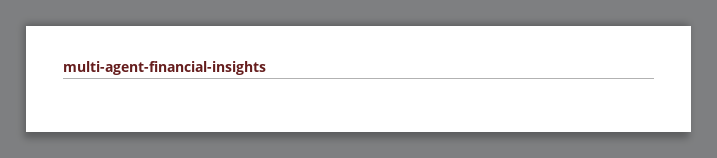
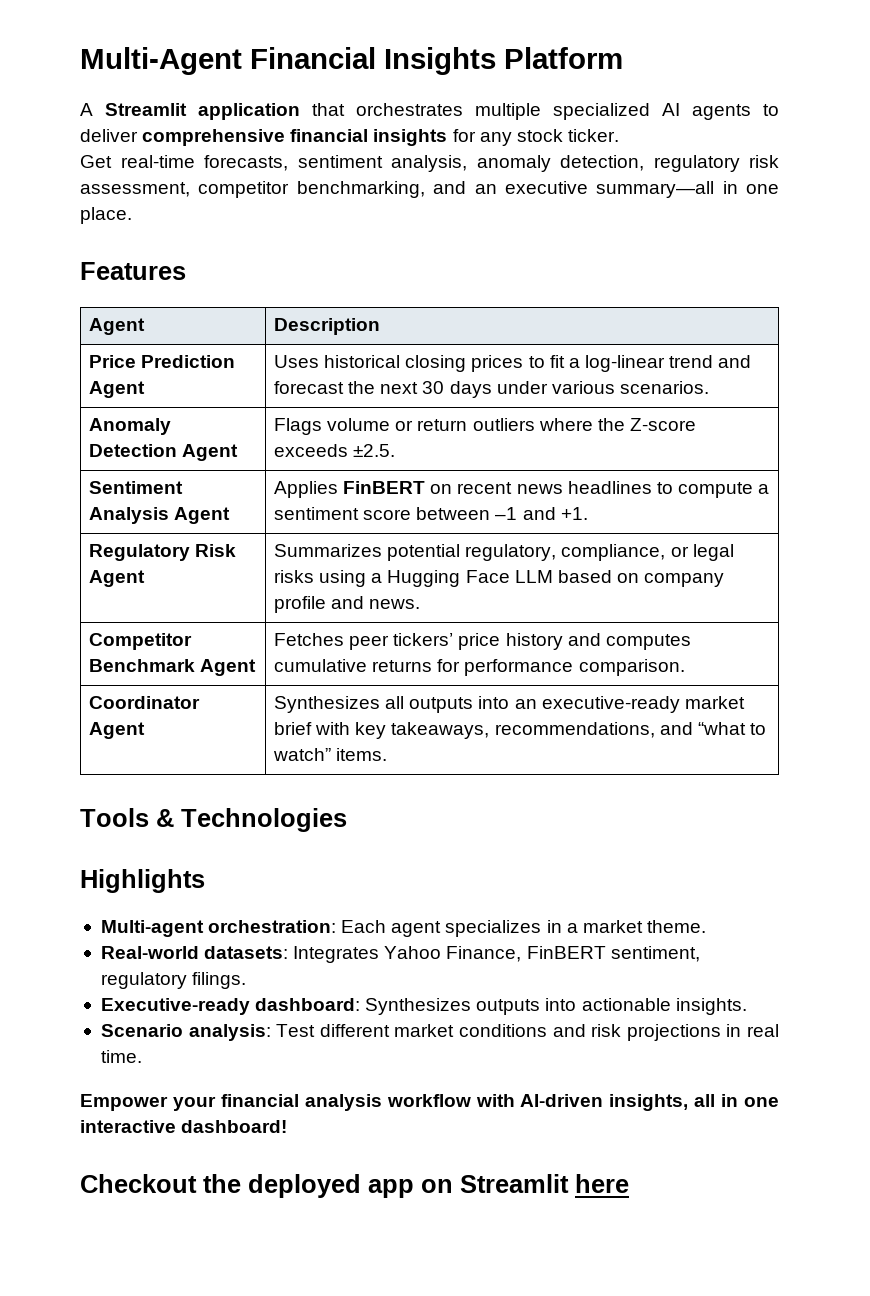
- multi-agent-financial-insights
+ Multi-Agent Financial Insights Platform
+ A Streamlit application that orchestrates multiple specialized AI agents to deliver comprehensive financial insights for any stock ticker.
+ Get real-time forecasts, sentiment analysis, anomaly detection, regulatory risk assessment, competitor benchmarking, and an executive summary—all in one place.
+ Features
+ Agent | Description
+ Price Prediction Agent | Uses historical closing prices to fit a log-linear trend and forecast the next 30 days under various scenarios.
+ Anomaly Detection Agent | Flags volume or return outliers where the Z-score exceeds ±2.5.
+ Sentiment Analysis Agent | Applies FinBERT on recent news headlines to compute a sentiment score between –1 and +1.
+ Regulatory Risk Agent | Summarizes potential regulatory, compliance, or legal risks using a Hugging Face LLM based on company profile and news.
+ Competitor Benchmark Agent | Fetches peer tickers’ price history and computes cumulative returns for performance comparison.
+ Coordinator Agent | Synthesizes all outputs into an executive-ready market brief with key takeaways, recommendations, and “what to watch” items.
+ Tools & Technologies
+ Highlights
+ Multi-agent orchestration: Each agent specializes in a market theme.
+ Real-world datasets: Integrates Yahoo Finance, FinBERT sentiment, regulatory filings.
+ Executive-ready dashboard: Synthesizes outputs into actionable insights.
+ Scenario analysis: Test different market conditions and risk projections in real time.
+ Empower your financial analysis workflow with AI-driven insights, all in one interactive dashboard!
+ Checkout the deployed app on Streamlit here

